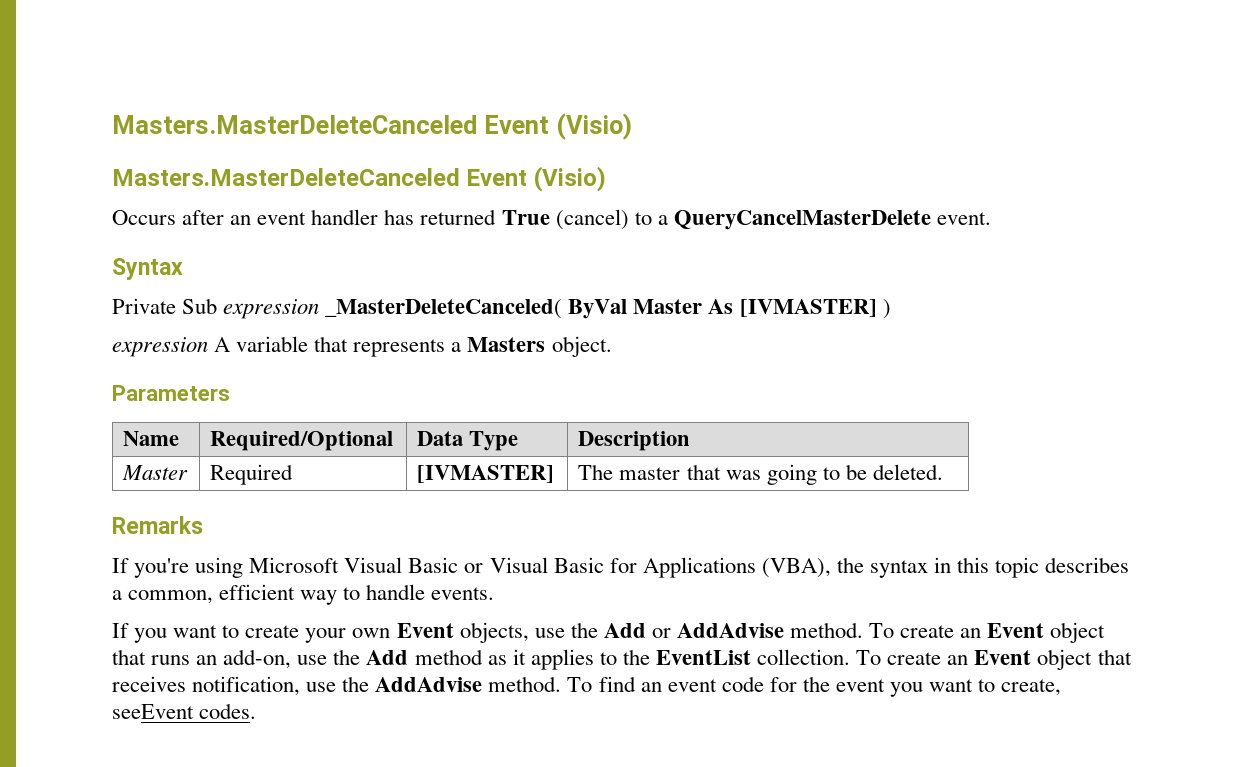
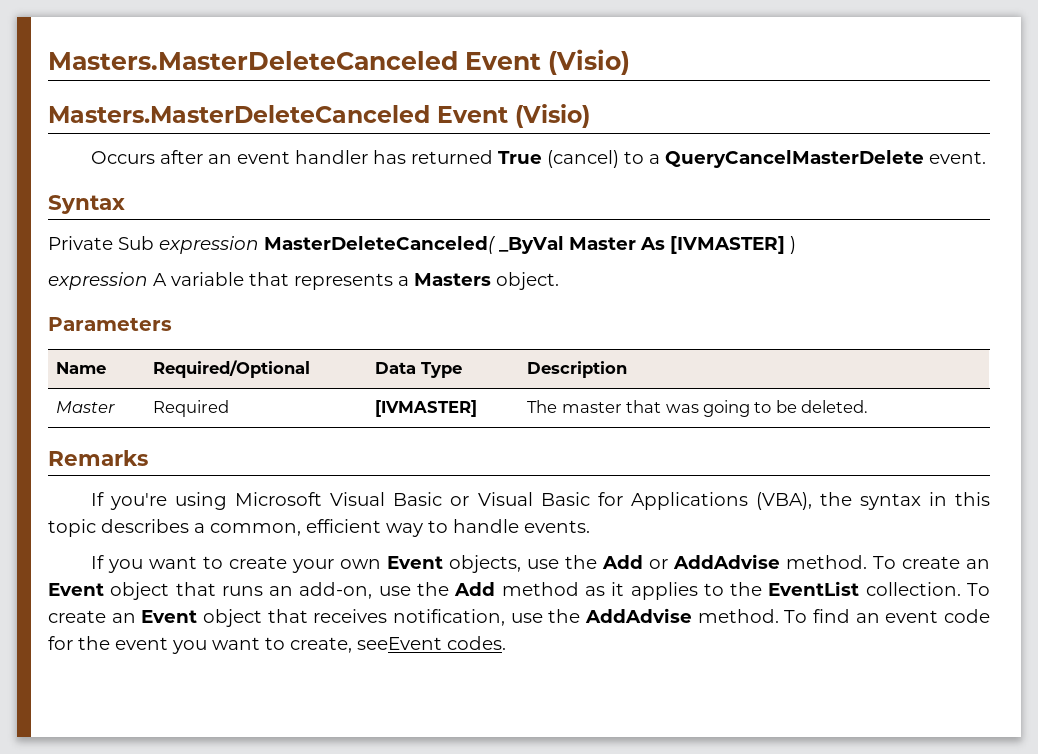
- Private Sub expression _MasterDeleteCanceled( ByVal Master As [IVMASTER] )
+ Private Sub expression MasterDeleteCanceled( _ByVal Master As [IVMASTER] )

